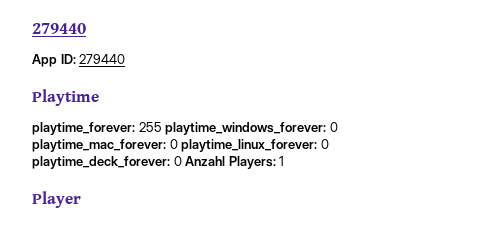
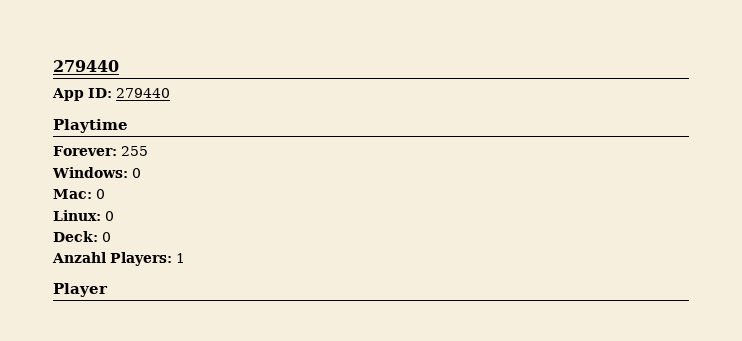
- playtime_forever: 255 playtime_windows_forever: 0 playtime_mac_forever: 0 playtime_linux_forever: 0 playtime_deck_forever: 0 Anzahl Players: 1
+ Forever: 255
+ Windows: 0
+ Mac: 0
+ Linux: 0
+ Deck: 0
+ Anzahl Players: 1

